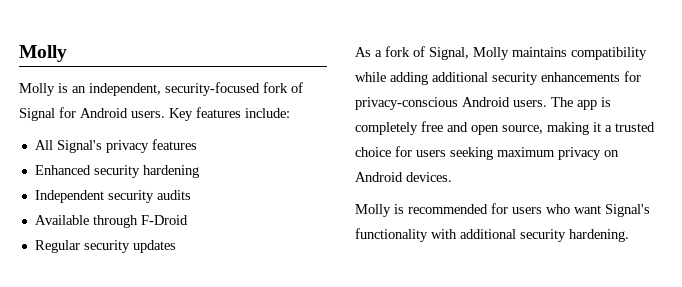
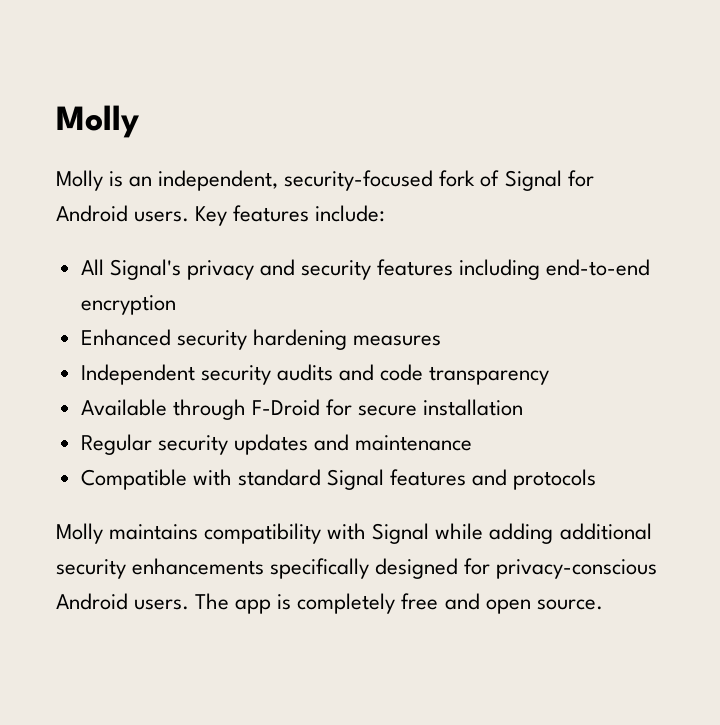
- All Signal's privacy features
+ All Signal's privacy and security features including end-to-end encryption
- Enhanced security hardening
+ Enhanced security hardening measures
- Independent security audits
+ Independent security audits and code transparency
- Available through F-Droid
+ Available through F-Droid for secure installation
- Regular security updates
- As a fork of Signal, Molly maintains compatibility while adding additional security enhancements for privacy-conscious Android users.
+ Regular security updates and maintenance
+ Compatible with standard Signal features and protocols
+ Molly maintains compatibility with Signal while adding additional security enhancements specifically designed for privacy-conscious Android users.
- The app is completely free and open source, making it a trusted choice for users seeking maximum privacy on Android devices.
- Molly is recommended for users who want Signal's functionality with additional security hardening.
+ The app is completely free and open source.

